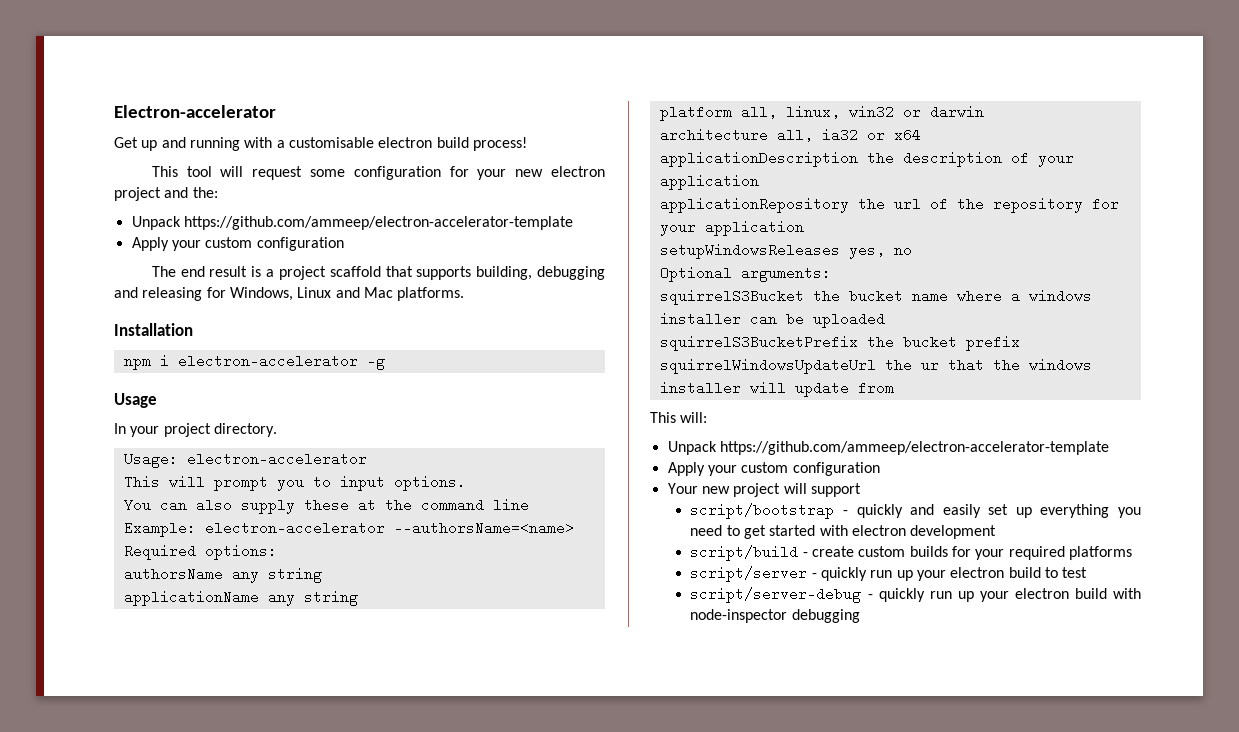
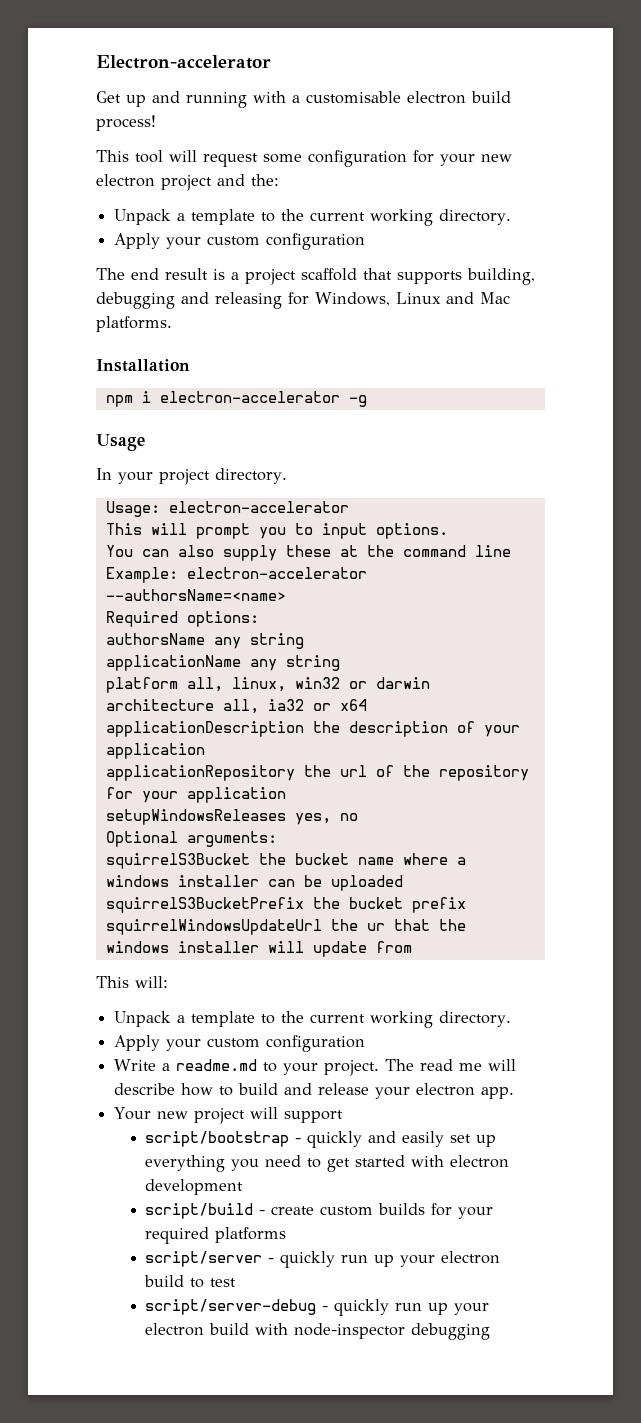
  This tool will request some configuration for your new electron project and the:
- Unpack https://github.com/ammeep/electron-accelerator-template
+ Unpack a template to the current working directory.
  This will:
- Unpack https://github.com/ammeep/electron-accelerator-template
+ Unpack a template to the current working directory.
  Apply your custom configuration
+ Write a readme.md to your project. The read me will describe how to build and release your electron app.

